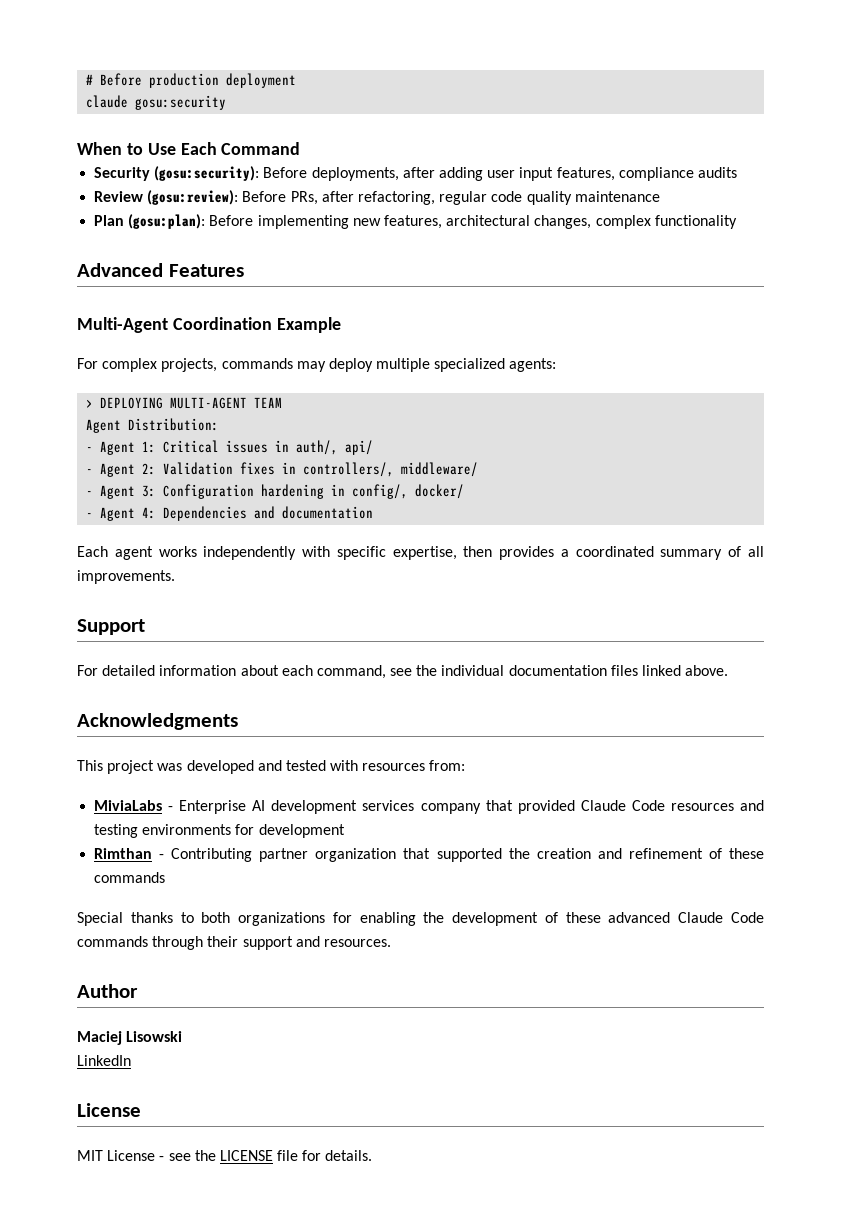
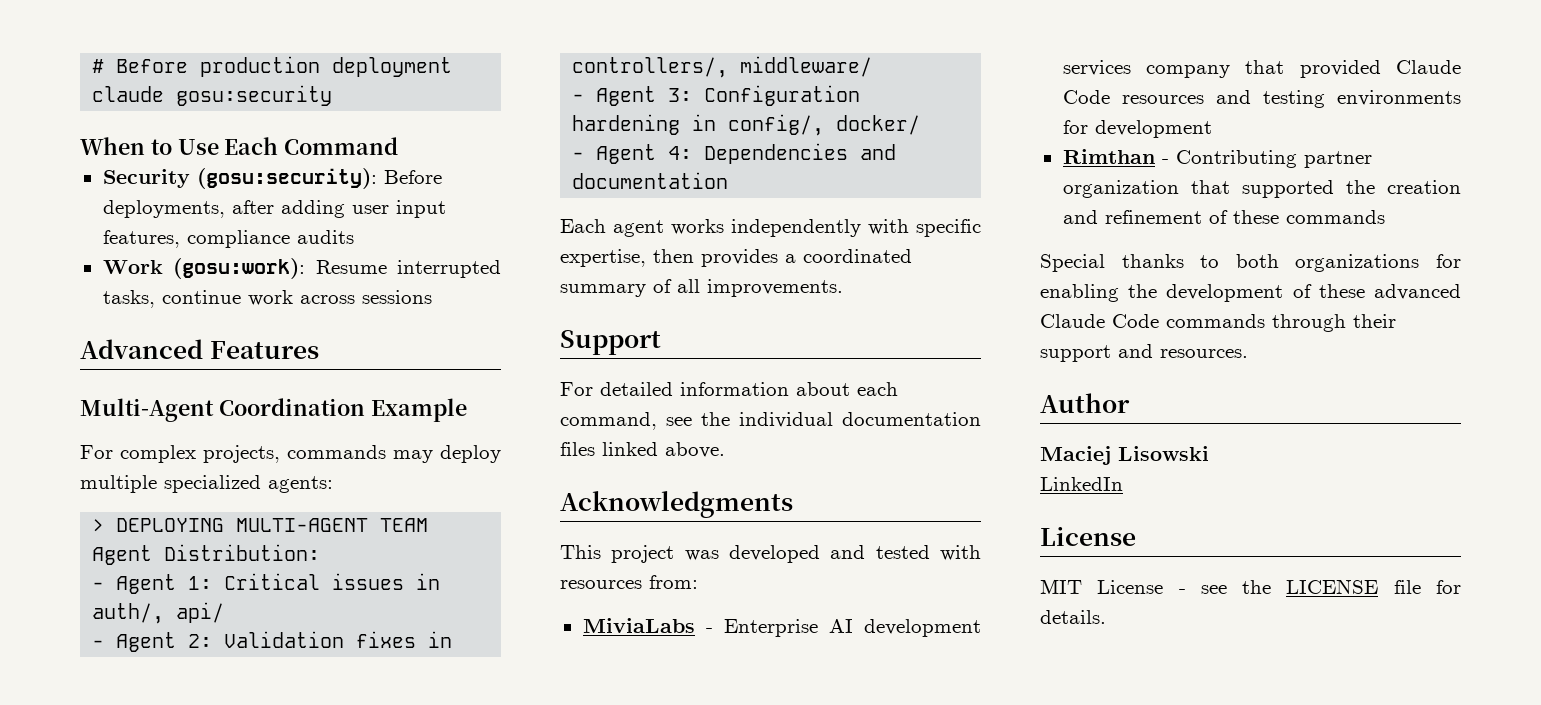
- Review (gosu:review): Before PRs, after refactoring, regular code quality maintenance
- Plan (gosu:plan): Before implementing new features, architectural changes, complex functionality
+ Work (gosu:work): Resume interrupted tasks, continue work across sessions

